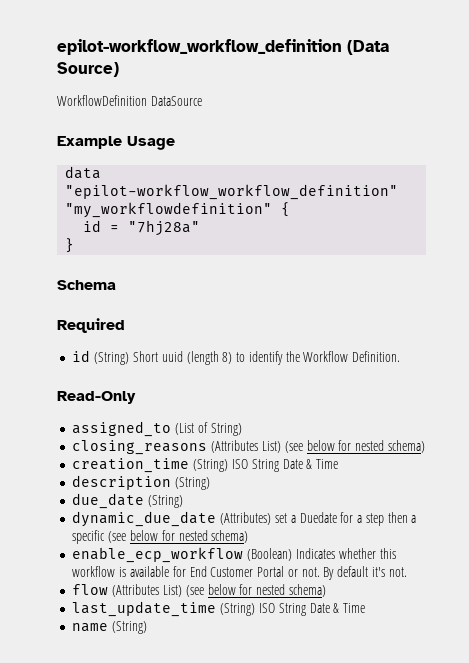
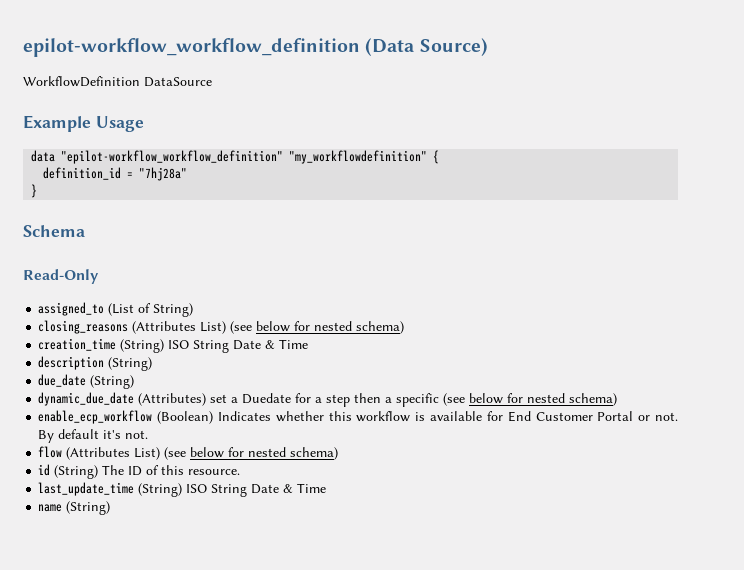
- id = "7hj28a"
+ definition_id = "7hj28a"
- Required
- id (String) Short uuid (length 8) to identify the Workflow Definition.
+ id (String) The ID of this resource.

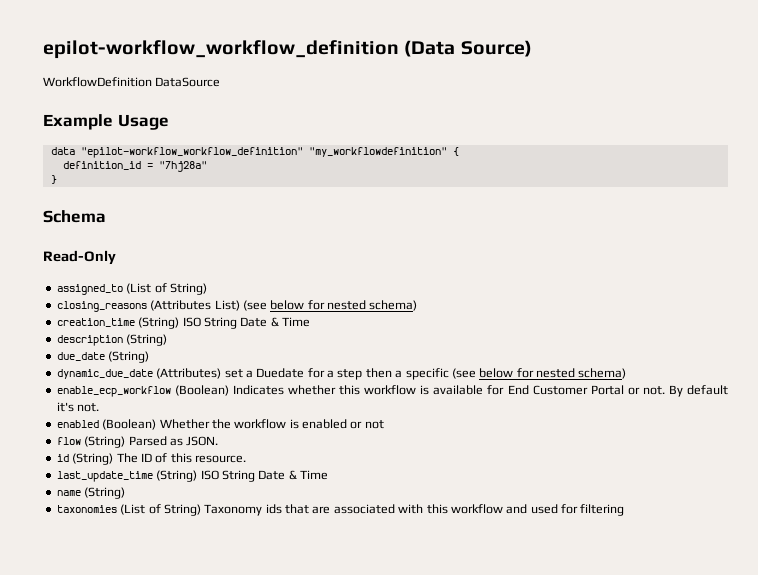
- flow (Attributes List) (see below for nested schema)
+ enabled (Boolean) Whether the workflow is enabled or not
+ flow (String) Parsed as JSON.
+ taxonomies (List of String) Taxonomy ids that are associated with this workflow and used for filtering

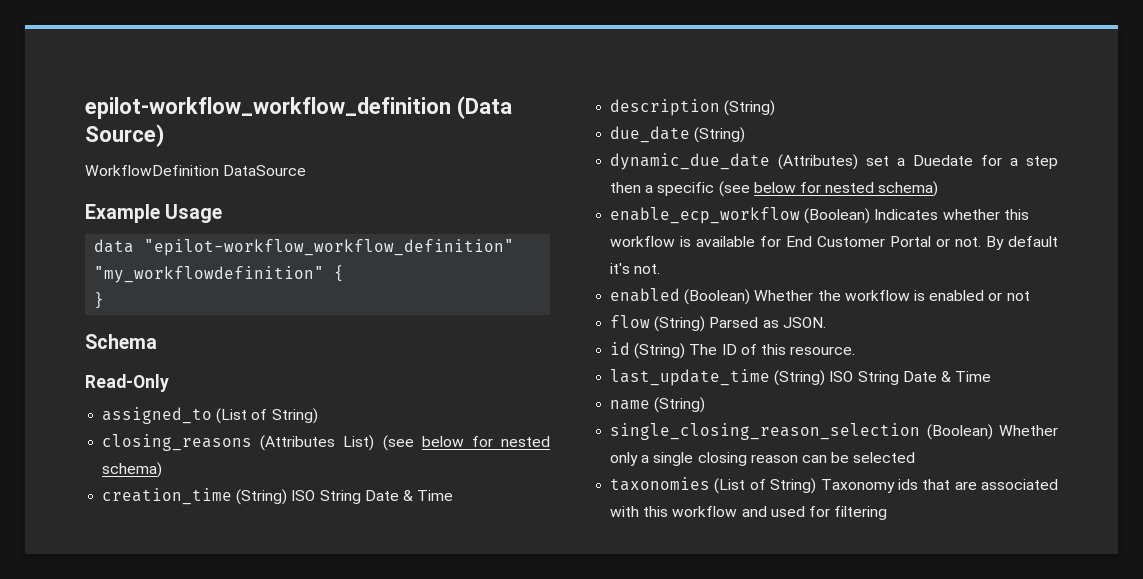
- definition_id = "7hj28a"
+ single_closing_reason_selection (Boolean) Whether only a single closing reason can be selected

